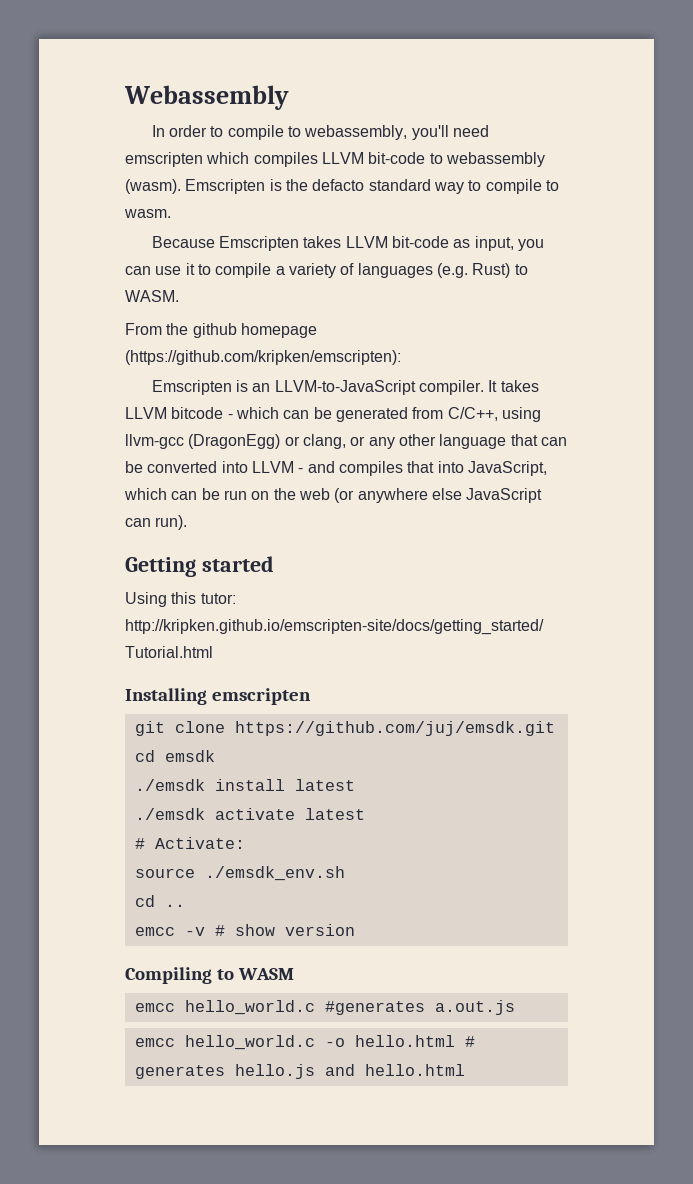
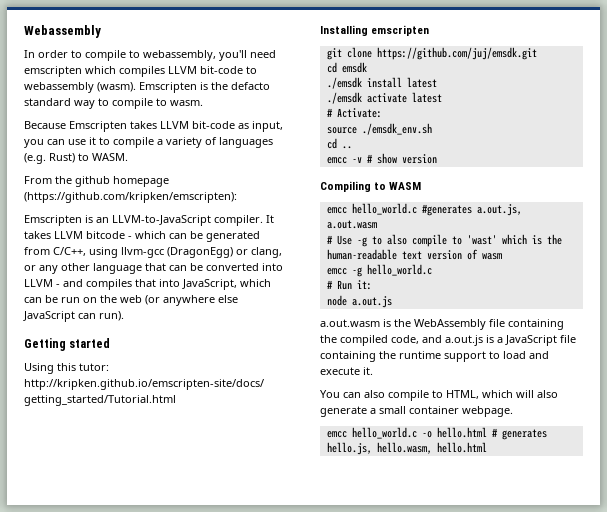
- emcc hello_world.c #generates a.out.js
+ emcc hello_world.c #generates a.out.js, a.out.wasm
+ # Use -g to also compile to 'wast' which is the human-readable text version of wasm
+ emcc -g hello_world.c
+ # Run it:
+ node a.out.js
+ a.out.wasm is the WebAssembly file containing the compiled code, and a.out.js is a JavaScript file containing the runtime support to load and execute it.
+ You can also compile to HTML, which will also generate a small container webpage.
- emcc hello_world.c -o hello.html # generates hello.js and hello.html
+ emcc hello_world.c -o hello.html # generates hello.js, hello.wasm, hello.html

